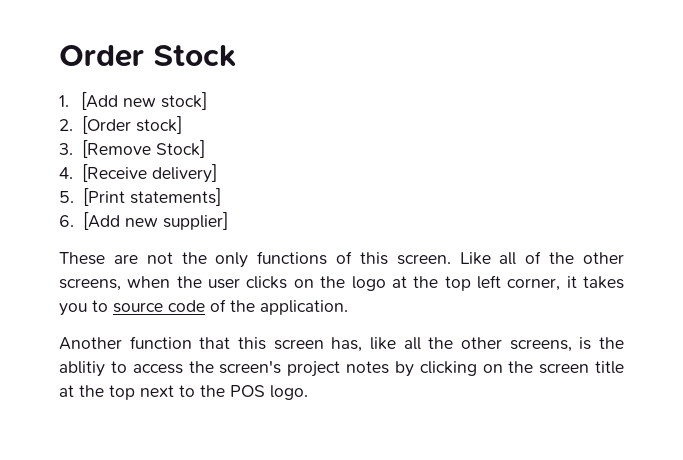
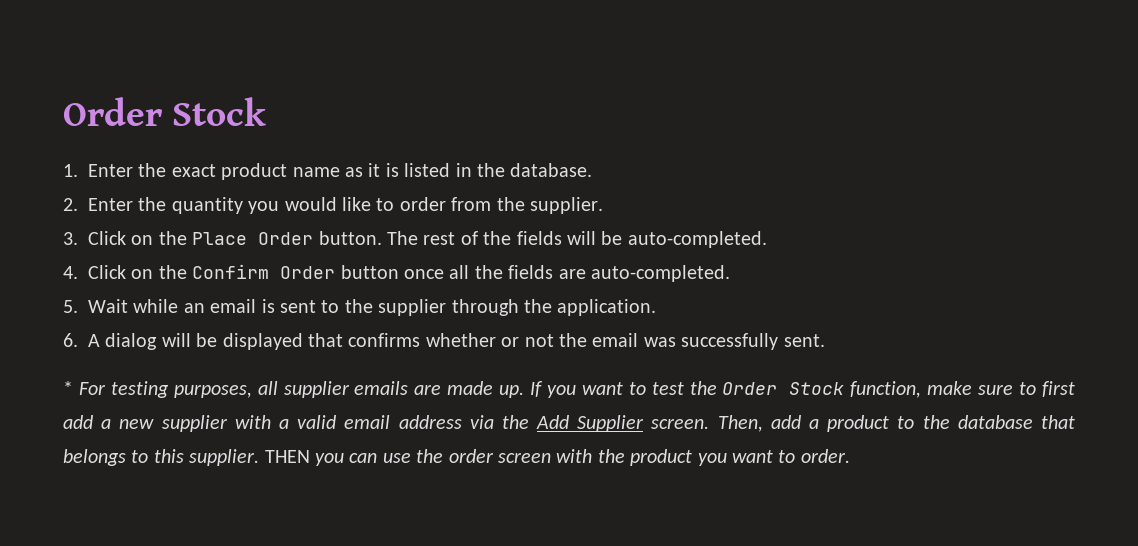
- 1. [Add new stock]
- 2. [Order stock]
- 3. [Remove Stock]
- 4. [Receive delivery]
- 5. [Print statements]
- 6. [Add new supplier]
- These are not the only functions of this screen. Like all of the other screens, when the user clicks on the logo at the top left corner, it takes you to source code of the application.
- Another function that this screen has, like all the other screens, is the ablitiy to access the screen's project notes by clicking on the screen title at the top next to the POS logo.
+ 1. Enter the exact product name as it is listed in the database.
+ 2. Enter the quantity you would like to order from the supplier.
+ 3. Click on the Place Order button. The rest of the fields will be auto-completed.
+ 4. Click on the Confirm Order button once all the fields are auto-completed.
+ 5. Wait while an email is sent to the supplier through the application.
+ 6. A dialog will be displayed that confirms whether or not the email was successfully sent.
+ * For testing purposes, all supplier emails are made up. If you want to test the Order Stock function, make sure to first add a new supplier with a valid email address via the Add Supplier screen. Then, add a product to the database that belongs to this supplier. THEN you can use the order screen with the product you want to order.

